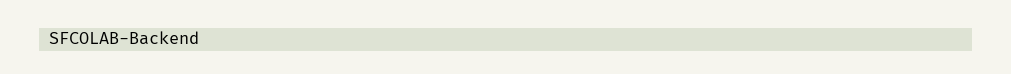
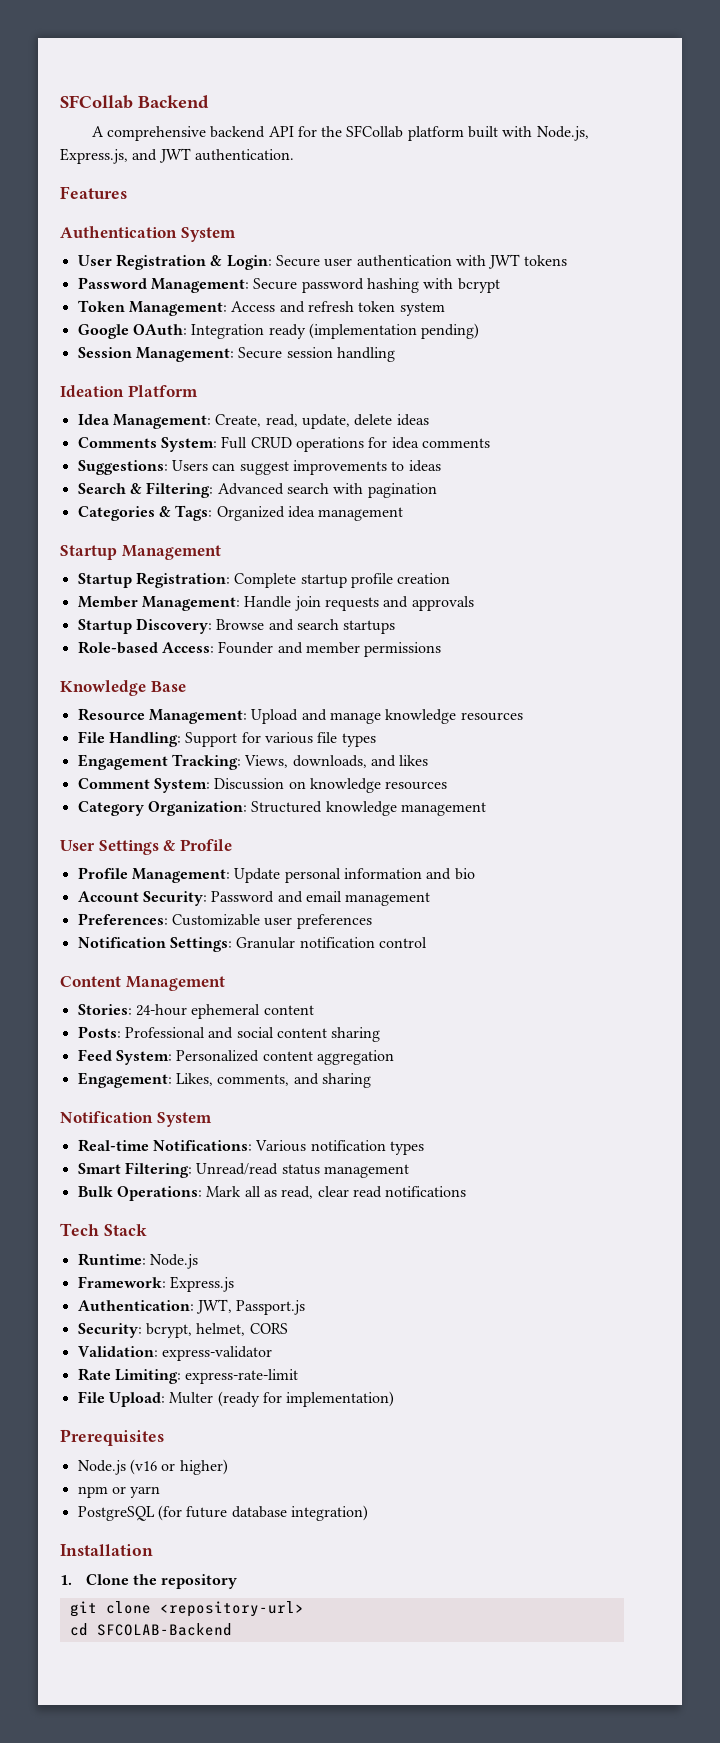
- SFCOLAB-Backend
+ SFCollab Backend
+ A comprehensive backend API for the SFCollab platform built with Node.js, Express.js, and JWT authentication.
+ Features
+ Authentication System
+ User Registration & Login: Secure user authentication with JWT tokens
+ Password Management: Secure password hashing with bcrypt
+ Token Management: Access and refresh token system
+ Google OAuth: Integration ready (implementation pending)
+ Session Management: Secure session handling
+ Ideation Platform
+ Idea Management: Create, read, update, delete ideas
+ Comments System: Full CRUD operations for idea comments
+ Suggestions: Users can suggest improvements to ideas
+ Search & Filtering: Advanced search with pagination
+ Categories & Tags: Organized idea management
+ Startup Management
+ Startup Registration: Complete startup profile creation
+ Member Management: Handle join requests and approvals
+ Startup Discovery: Browse and search startups
+ Role-based Access: Founder and member permissions
+ Knowledge Base
+ Resource Management: Upload and manage knowledge resources
+ File Handling: Support for various file types
+ Engagement Tracking: Views, downloads, and likes
+ Comment System: Discussion on knowledge resources
+ Category Organization: Structured knowledge management
+ User Settings & Profile
+ Profile Management: Update personal information and bio
+ Account Security: Password and email management
+ Preferences: Customizable user preferences
+ Notification Settings: Granular notification control
+ Content Management
+ Stories: 24-hour ephemeral content
+ Posts: Professional and social content sharing
+ Feed System: Personalized content aggregation
+ Engagement: Likes, comments, and sharing
+ Notification System
+ Real-time Notifications: Various notification types
+ Smart Filtering: Unread/read status management
+ Bulk Operations: Mark all as read, clear read notifications
+ Tech Stack
+ Runtime: Node.js
+ Framework: Express.js
+ Authentication: JWT, Passport.js
+ Security: bcrypt, helmet, CORS
+ Validation: express-validator
+ Rate Limiting: express-rate-limit
+ File Upload: Multer (ready for implementation)
+ Prerequisites
+ Node.js (v16 or higher)
+ npm or yarn
+ PostgreSQL (for future database integration)
+ Installation
+ 1. Clone the repository
+ git clone <repository-url>
+ cd SFCOLAB-Backend

